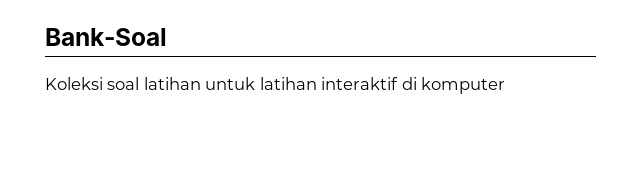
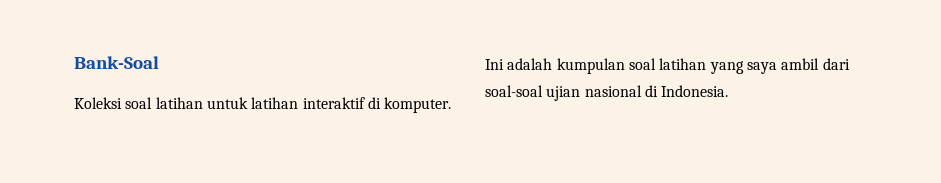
- Koleksi soal latihan untuk latihan interaktif di komputer
+ Koleksi soal latihan untuk latihan interaktif di komputer. Ini adalah kumpulan soal latihan yang saya ambil dari soal-soal ujian nasional di Indonesia.

